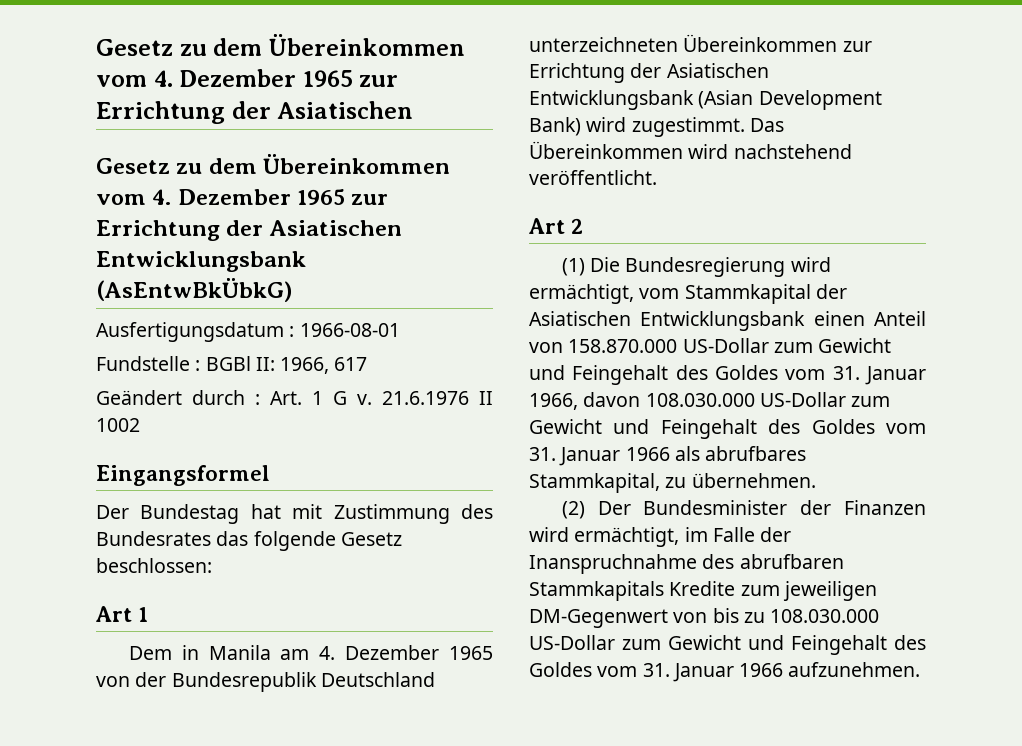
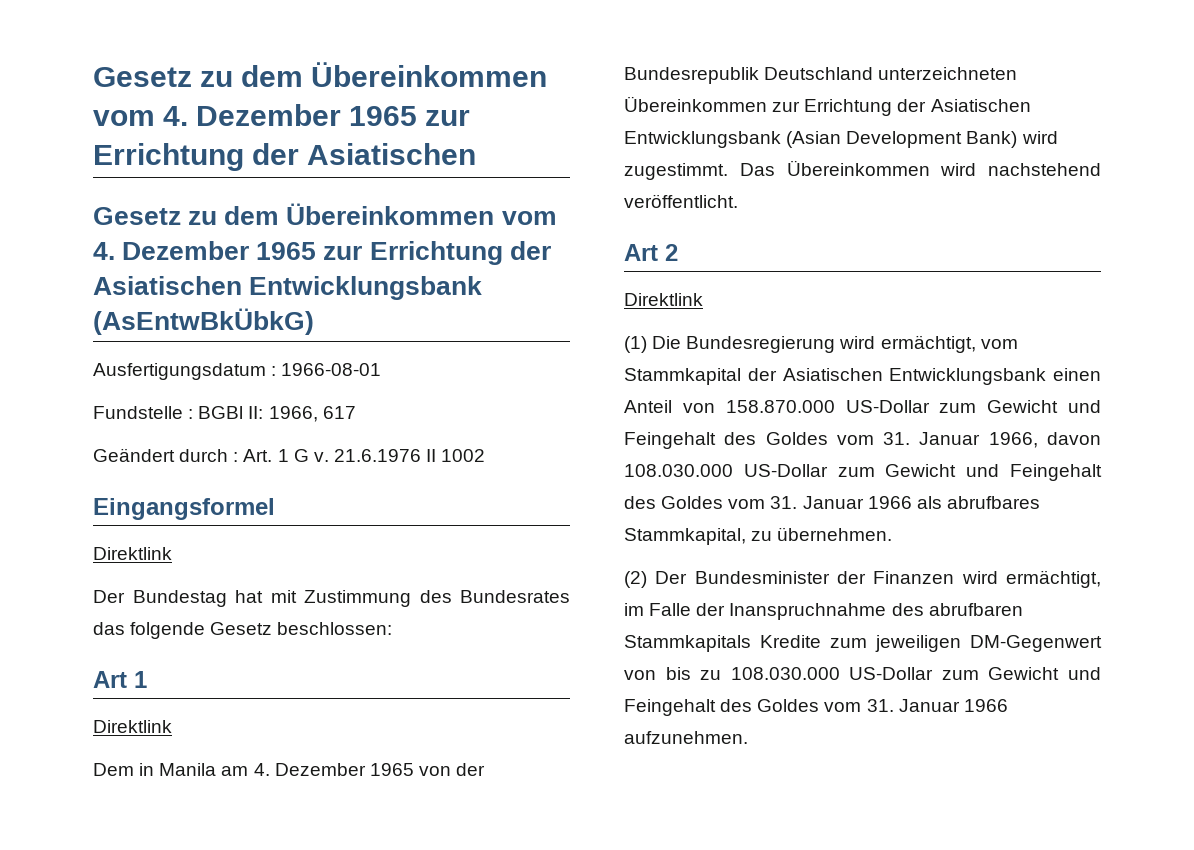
  Eingangsformel
+ Direktlink
  Art 1
+ Direktlink
  Art 2
+ Direktlink

